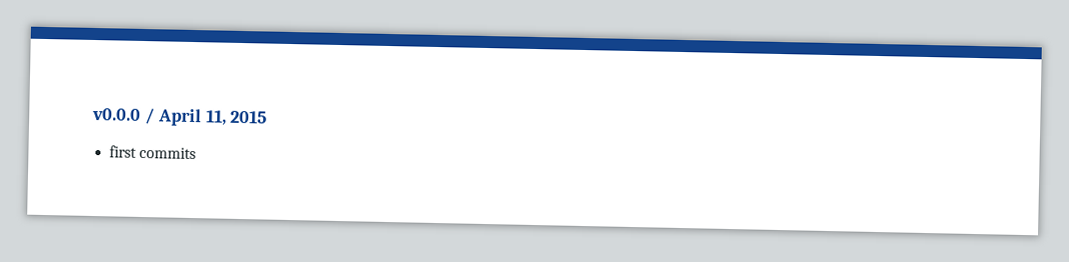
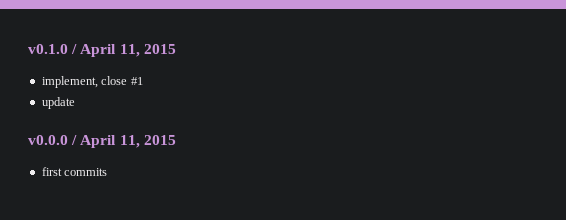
+ v0.1.0 / April 11, 2015
+ implement, close #1
+ update

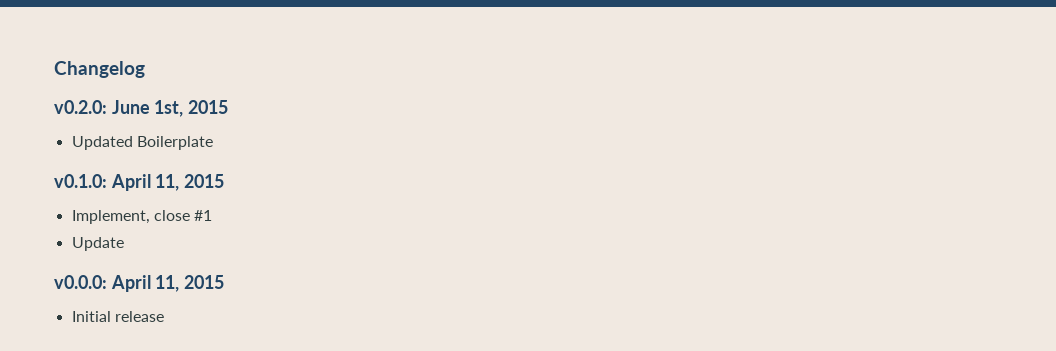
- v0.1.0 / April 11, 2015
- implement, close #1
+ Changelog
+ v0.2.0: June 1st, 2015
+ Updated Boilerplate
+ v0.1.0: April 11, 2015
+ Implement, close #1
- update
- v0.0.0 / April 11, 2015
- first commits
+ Update
+ v0.0.0: April 11, 2015
+ Initial release

